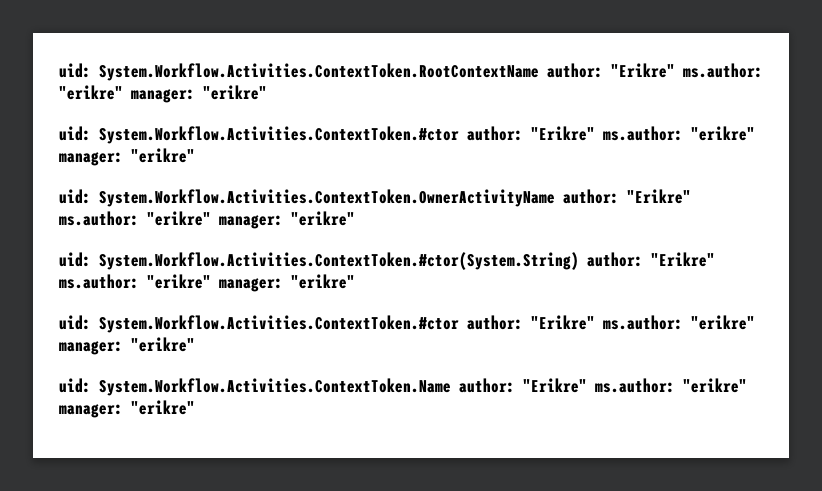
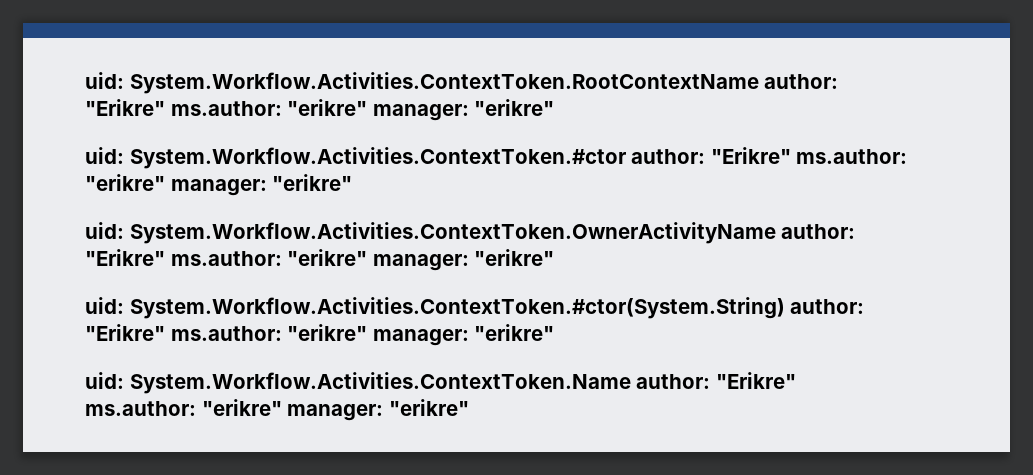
  uid: System.Workflow.Activities.ContextToken.#ctor(System.String) author: "Erikre" ms.author: "erikre" manager: "erikre"
- uid: System.Workflow.Activities.ContextToken.#ctor author: "Erikre" ms.author: "erikre" manager: "erikre"

